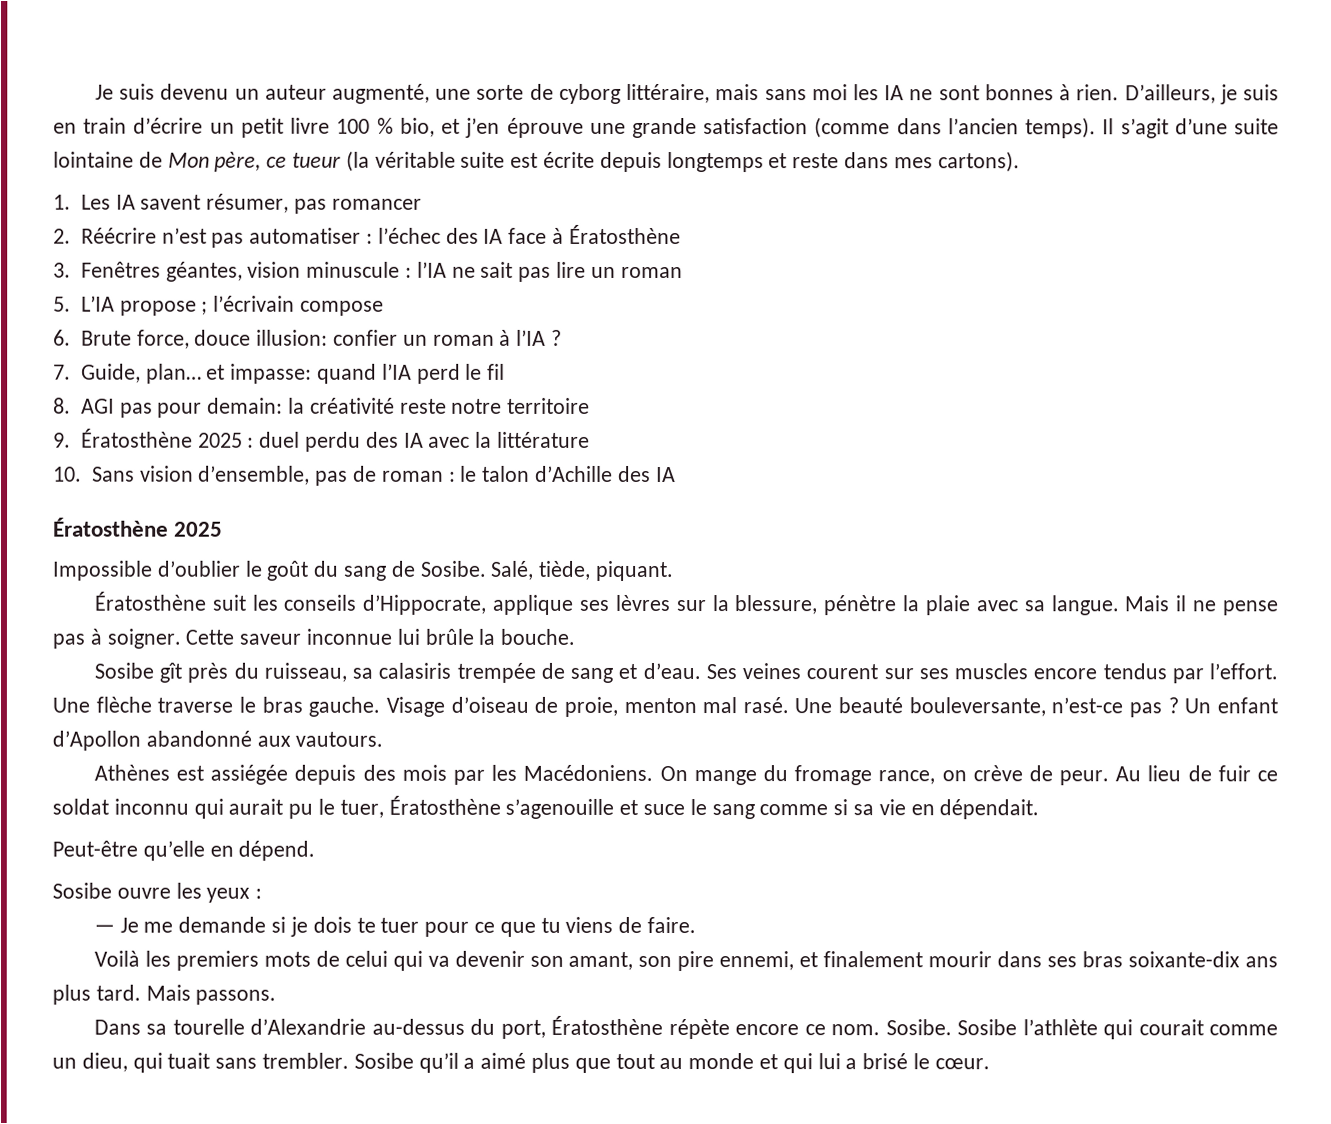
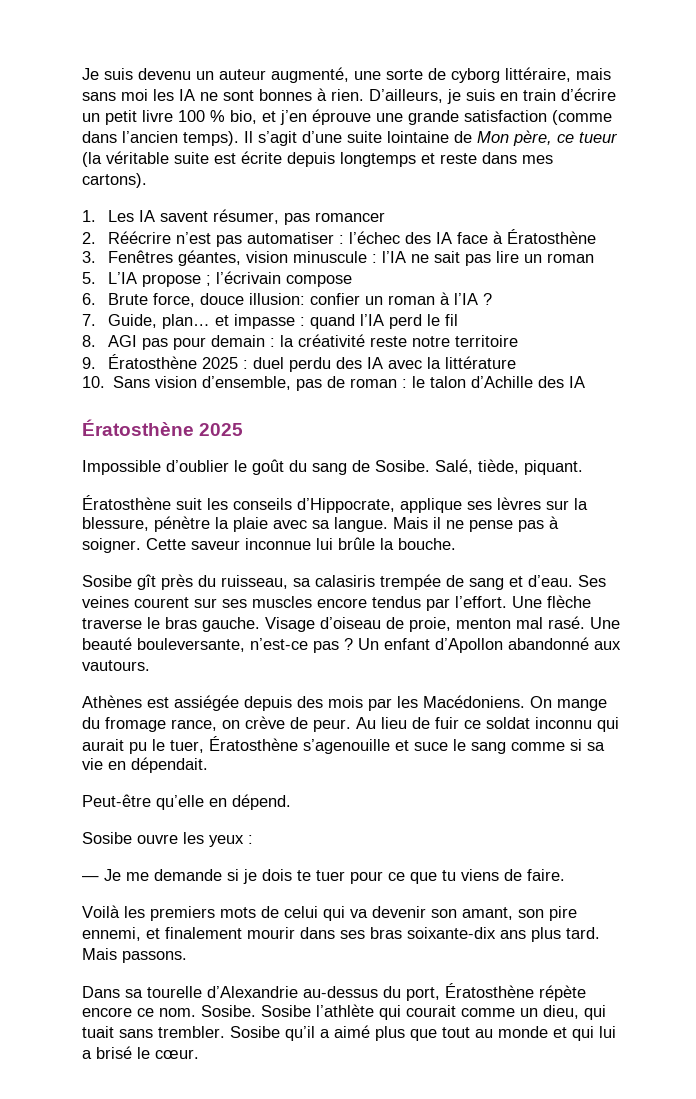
- 7. Guide, plan… et impasse: quand l’IA perd le fil
+ 7. Guide, plan… et impasse : quand l’IA perd le fil
- 8. AGI pas pour demain: la créativité reste notre territoire
+ 8. AGI pas pour demain : la créativité reste notre territoire

